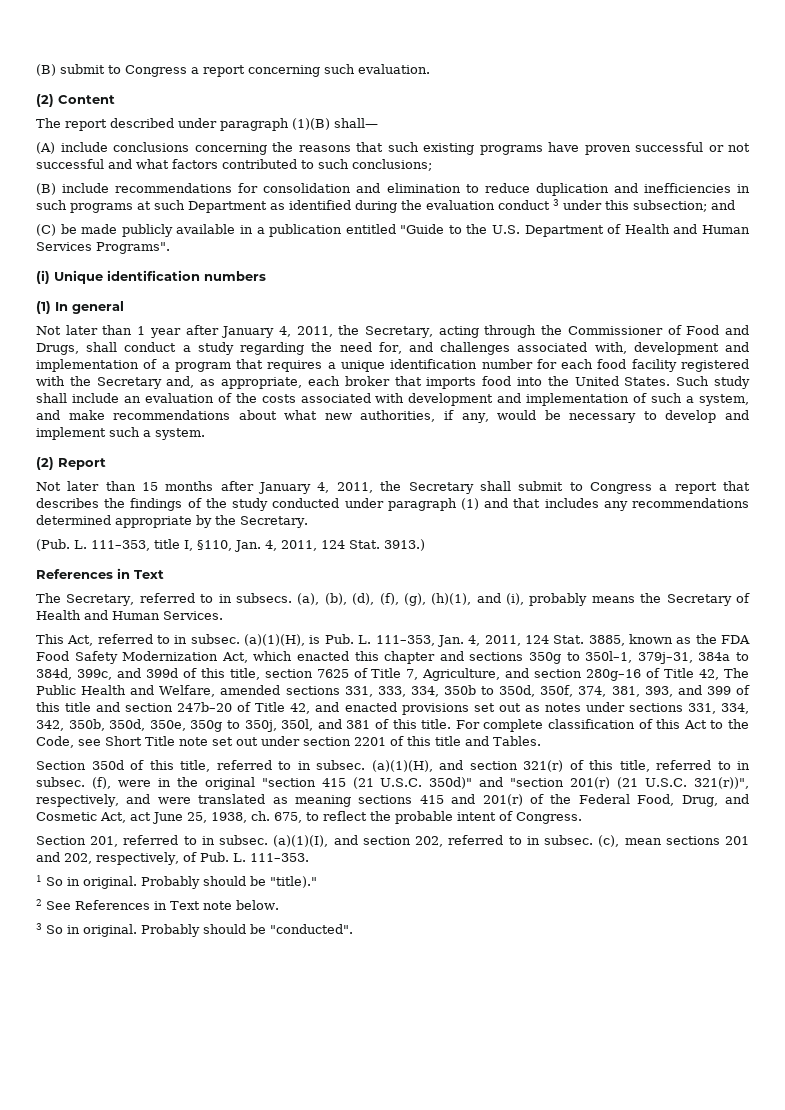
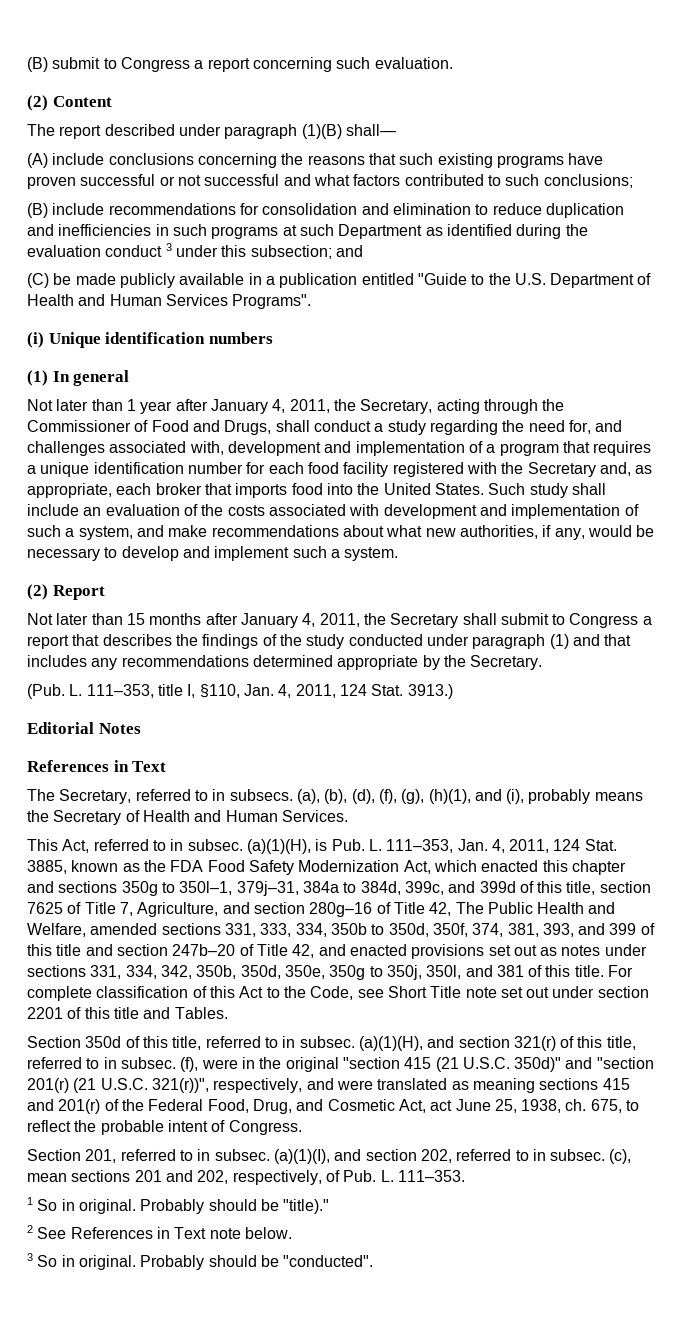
+ Editorial Notes

